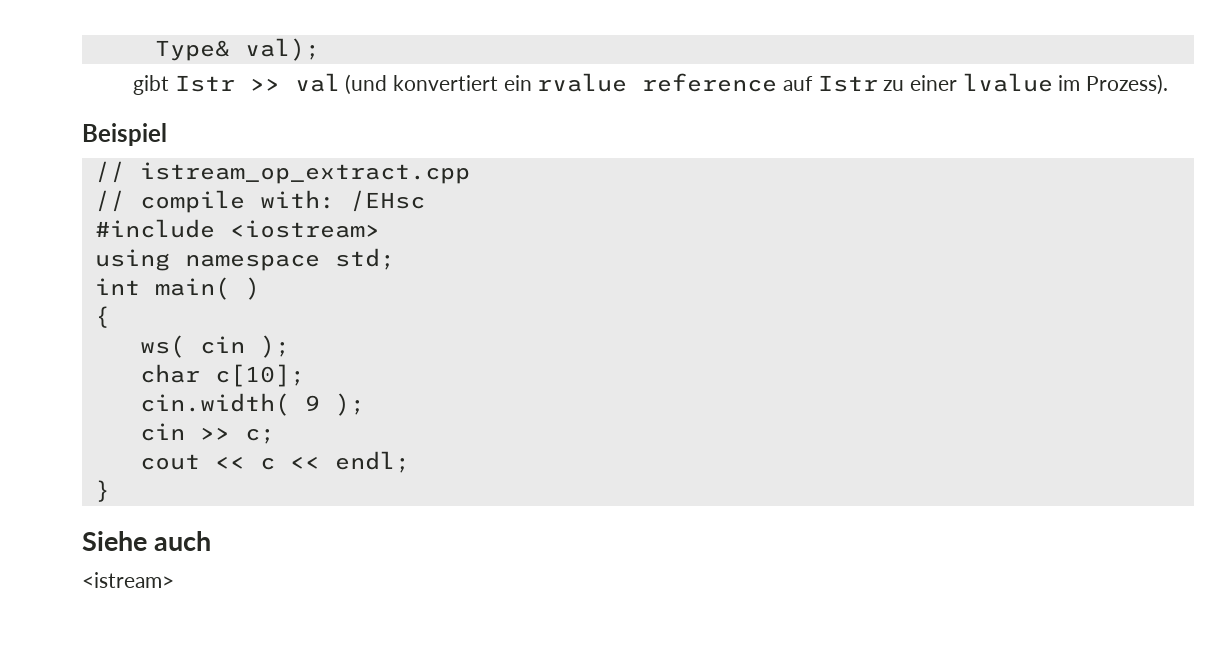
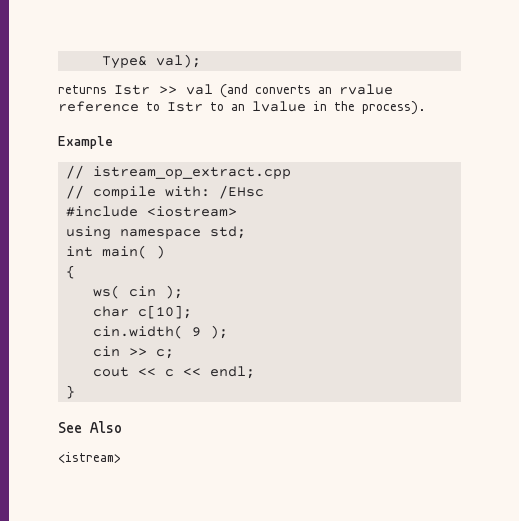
- gibt Istr >> val (und konvertiert ein rvalue reference auf Istr zu einer lvalue im Prozess).
- Beispiel
+ returns Istr >> val (and converts an rvalue reference to Istr to an lvalue in the process).
+ Example
- Siehe auch
+ See Also

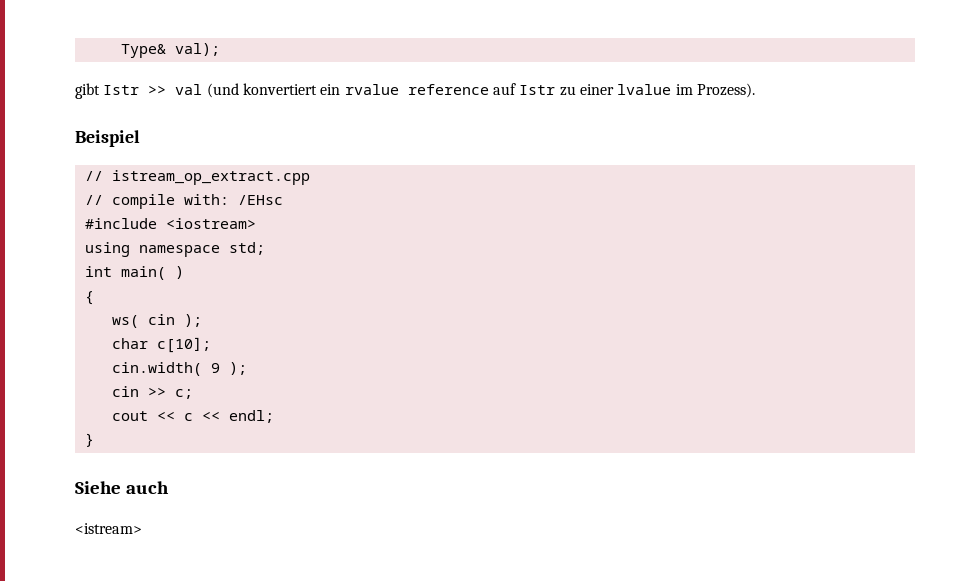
- returns Istr >> val (and converts an rvalue reference to Istr to an lvalue in the process).
- Example
+ gibt Istr >> val (und konvertiert ein rvalue reference auf Istr zu einer lvalue im Prozess).
+ Beispiel
- See Also
+ Siehe auch

